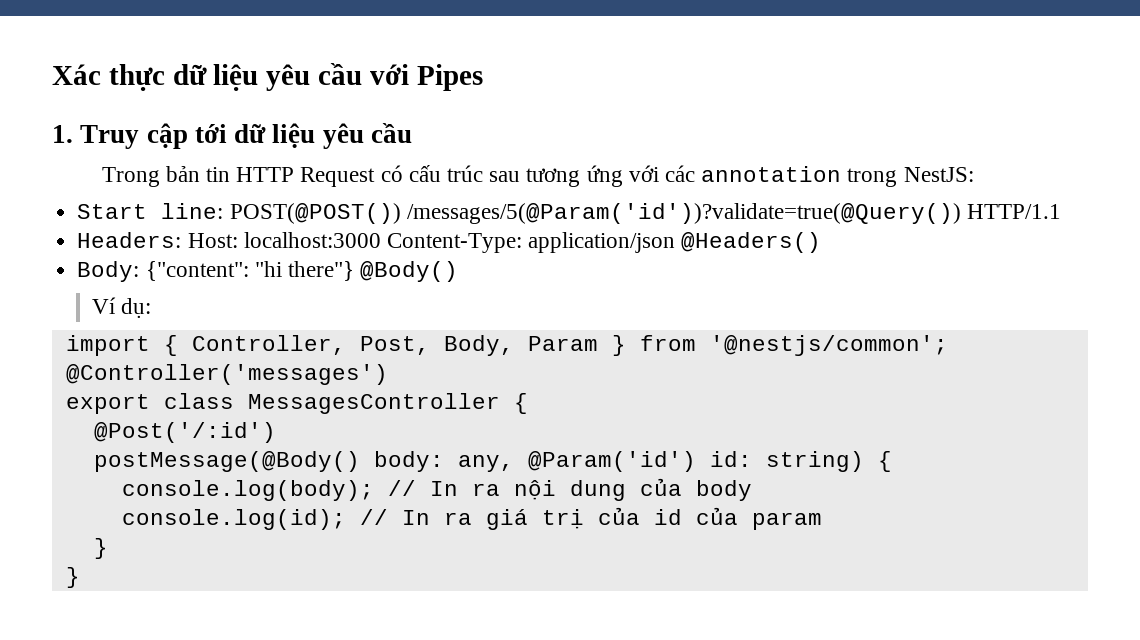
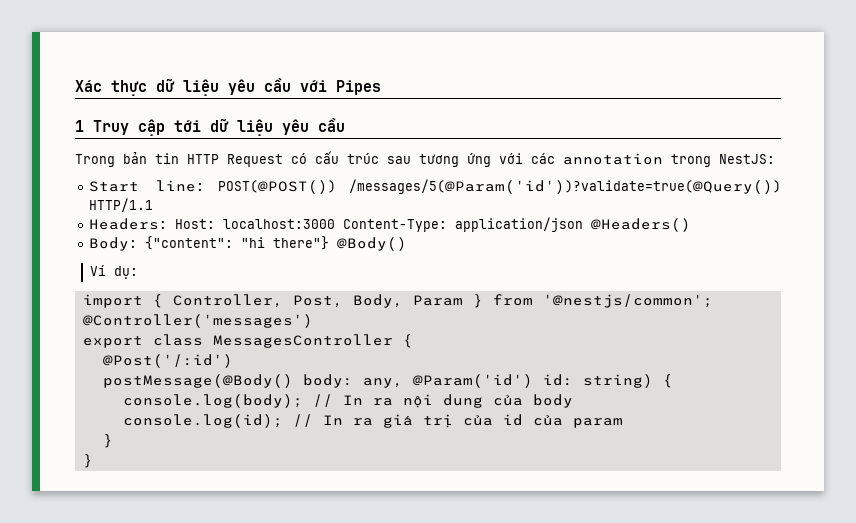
- 1. Truy cập tới dữ liệu yêu cầu
+ 1 Truy cập tới dữ liệu yêu cầu

